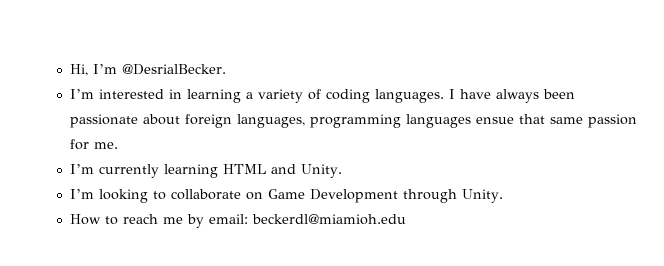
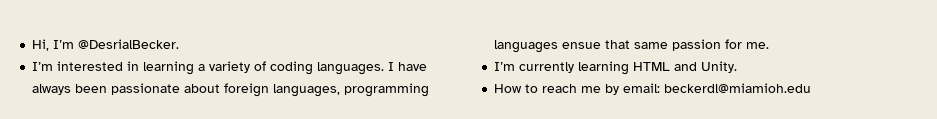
- I’m looking to collaborate on Game Development through Unity.

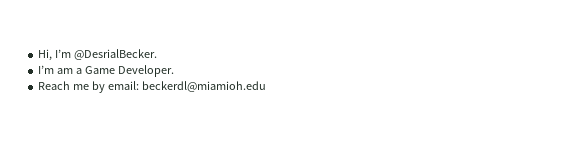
- I’m interested in learning a variety of coding languages. I have always been passionate about foreign languages, programming languages ensue that same passion for me.
- I’m currently learning HTML and Unity.
- How to reach me by email: beckerdl@miamioh.edu
+ I’m am a Game Developer.
+ Reach me by email: beckerdl@miamioh.edu

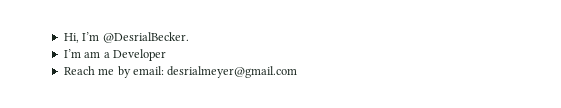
- I’m am a Game Developer.
+ I’m am a Developer
- Reach me by email: beckerdl@miamioh.edu
+ Reach me by email: desrialmeyer@gmail.com

